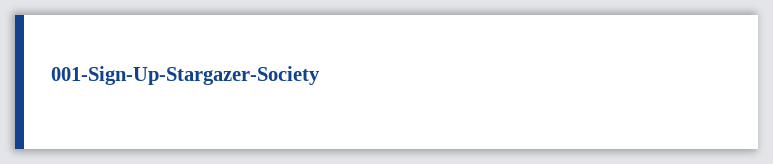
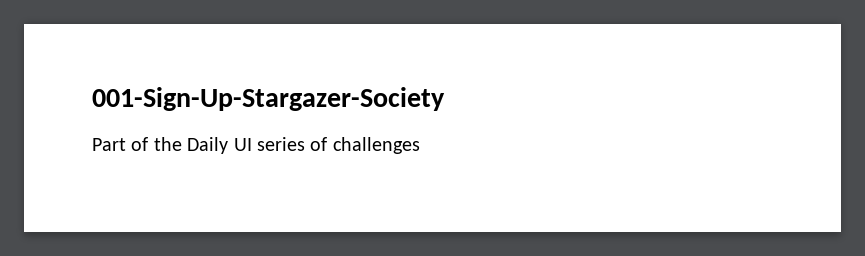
+ Part of the Daily UI series of challenges

